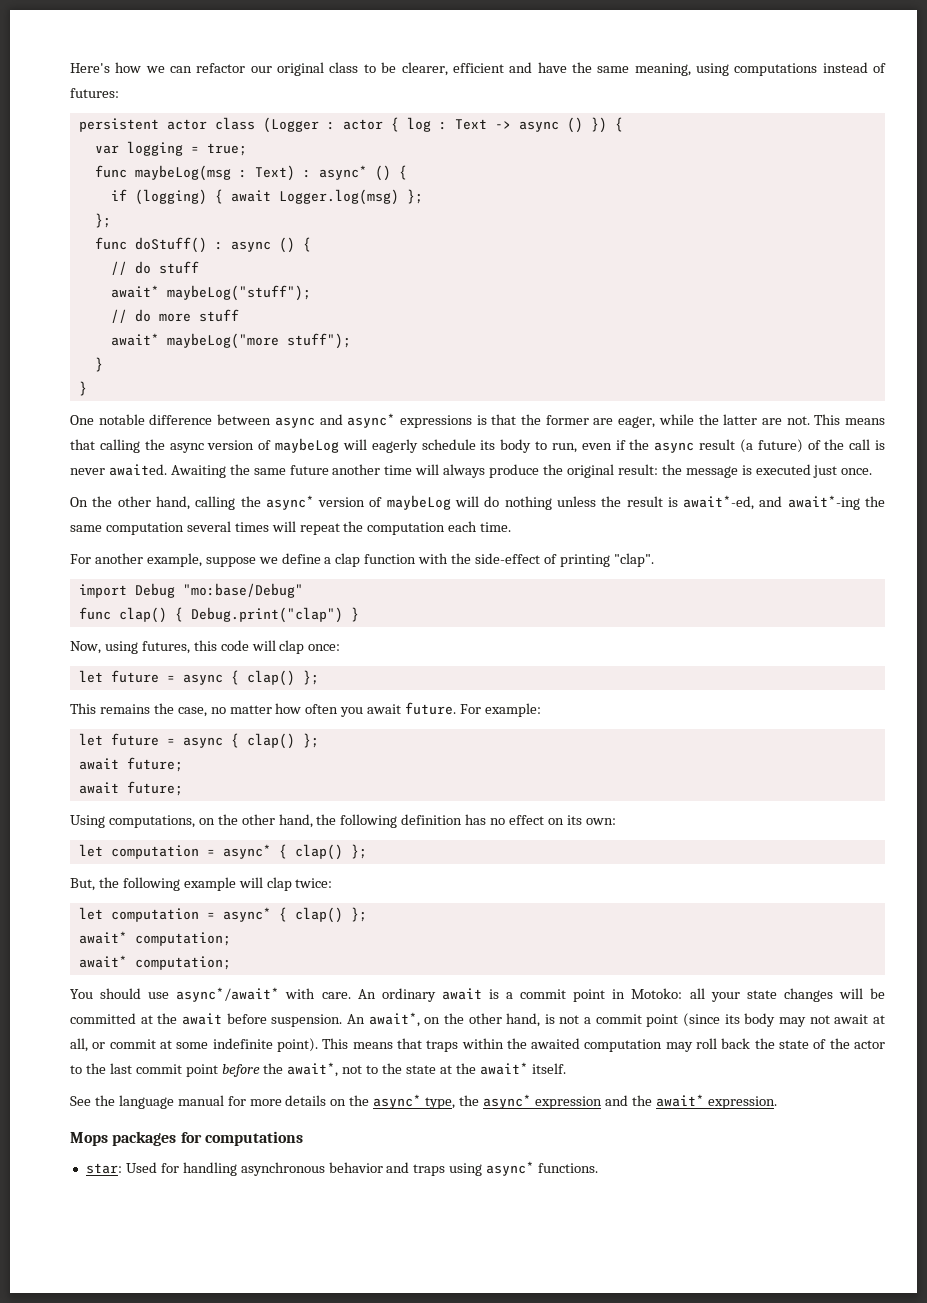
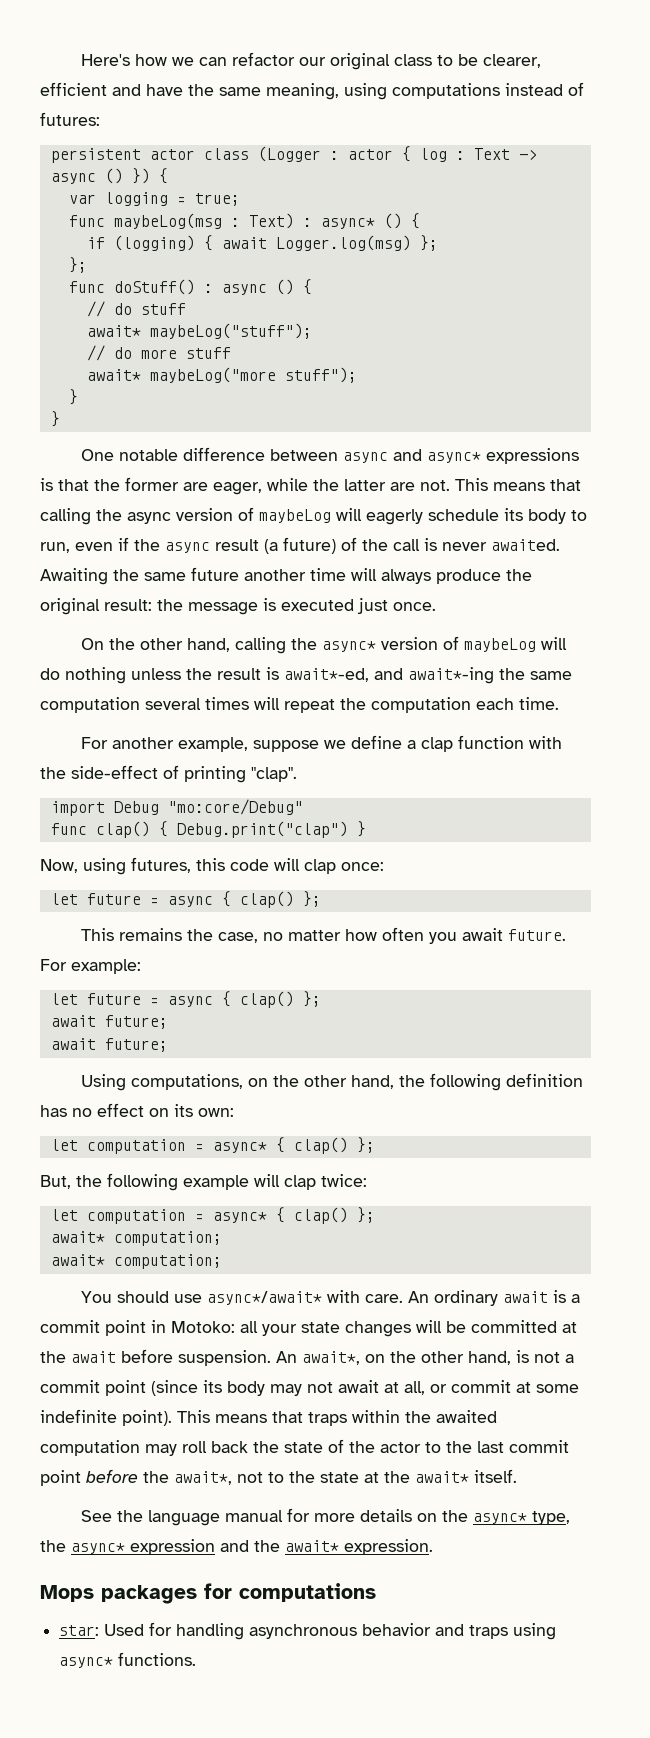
- import Debug "mo:base/Debug"
+ import Debug "mo:core/Debug"

